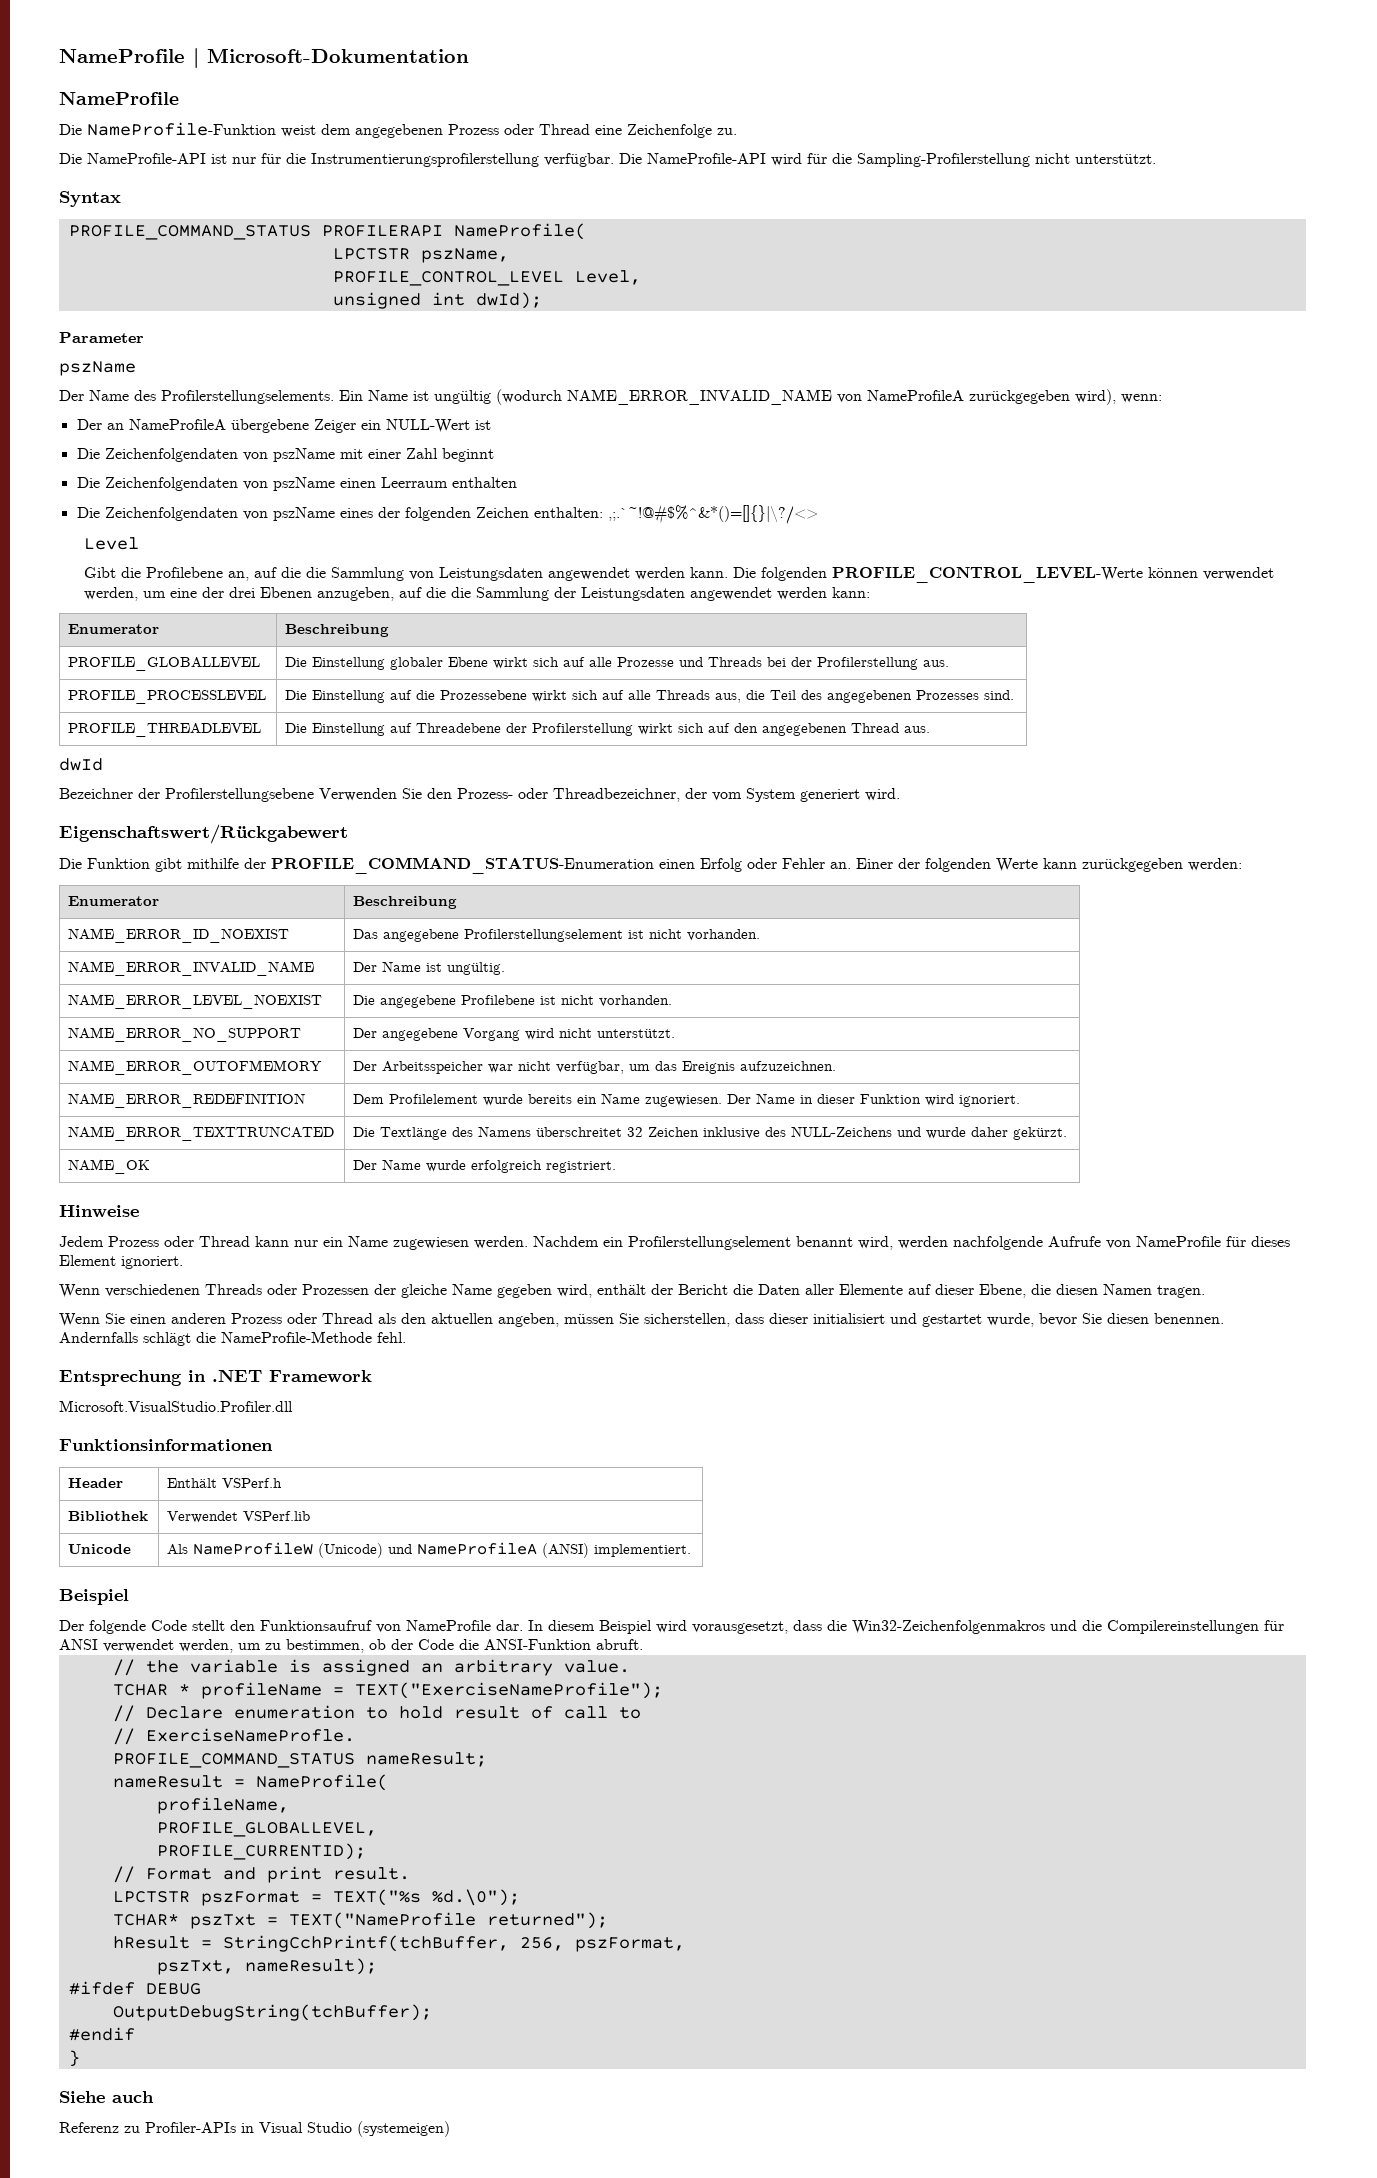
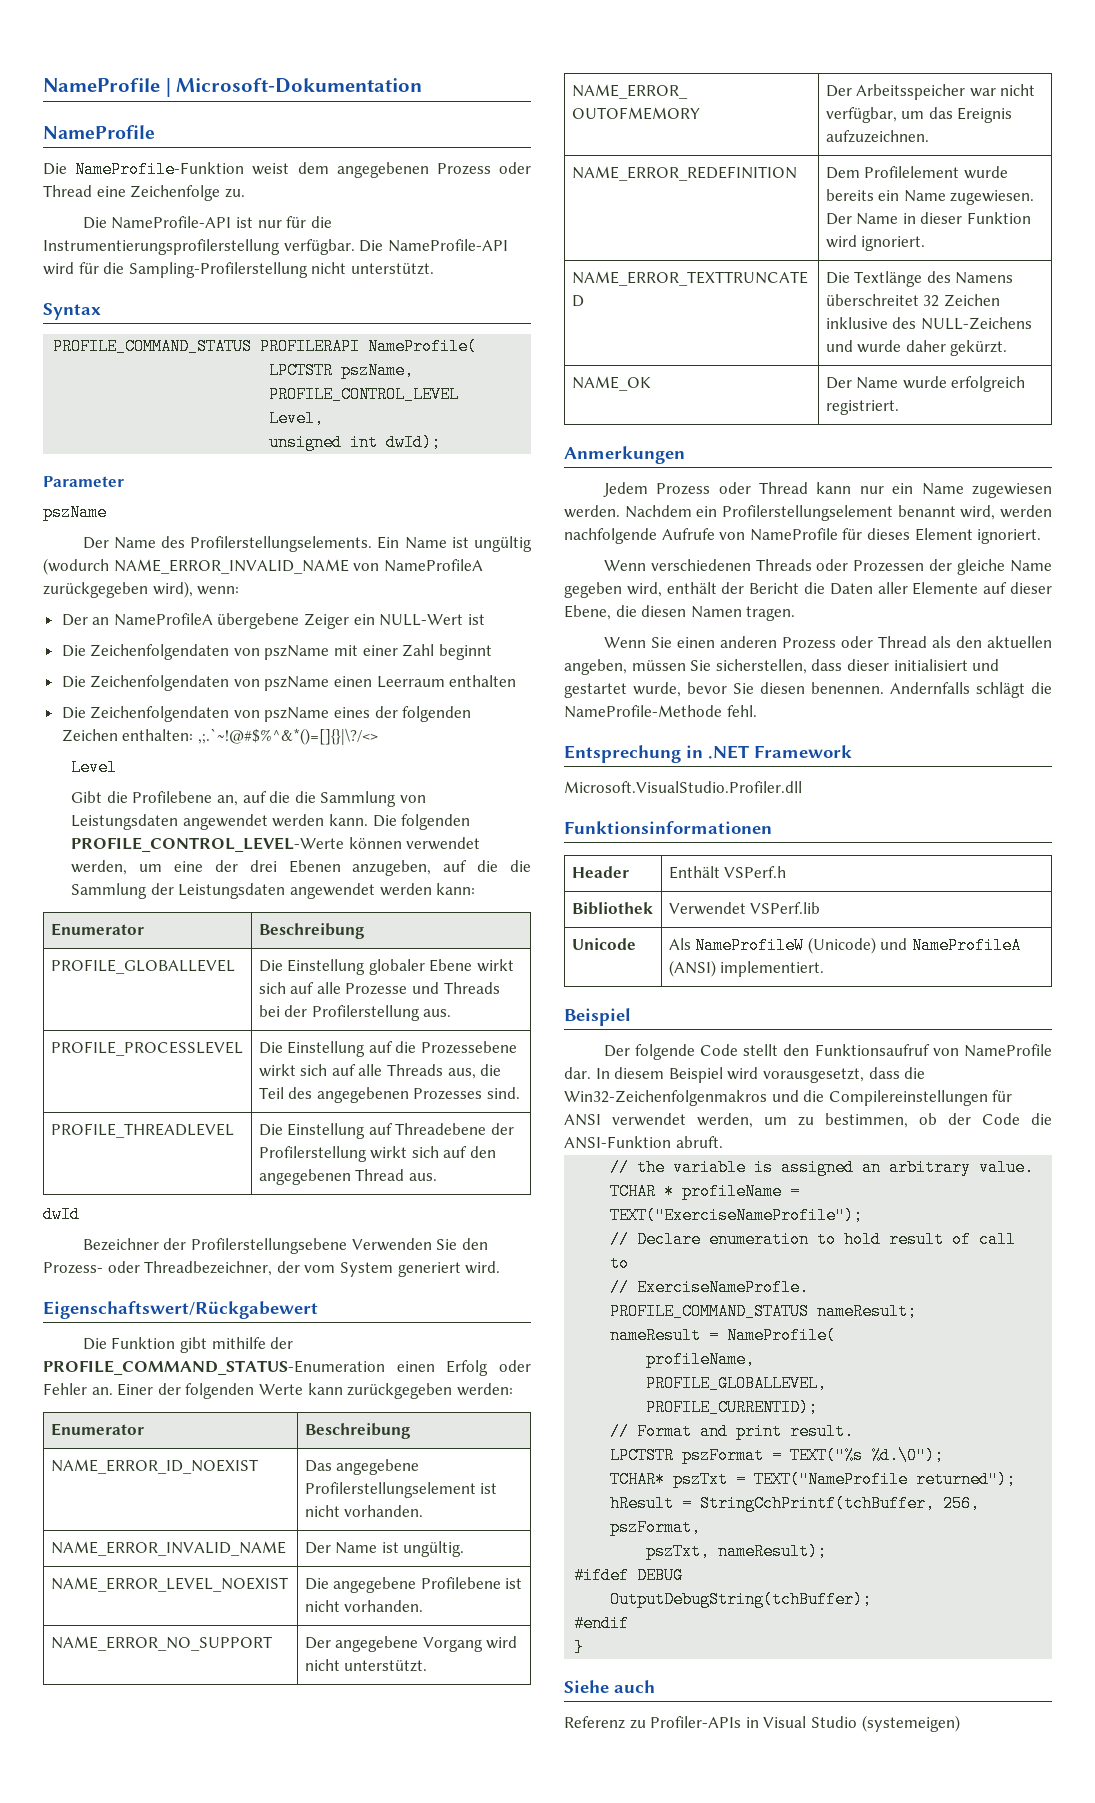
- Hinweise
+ Anmerkungen

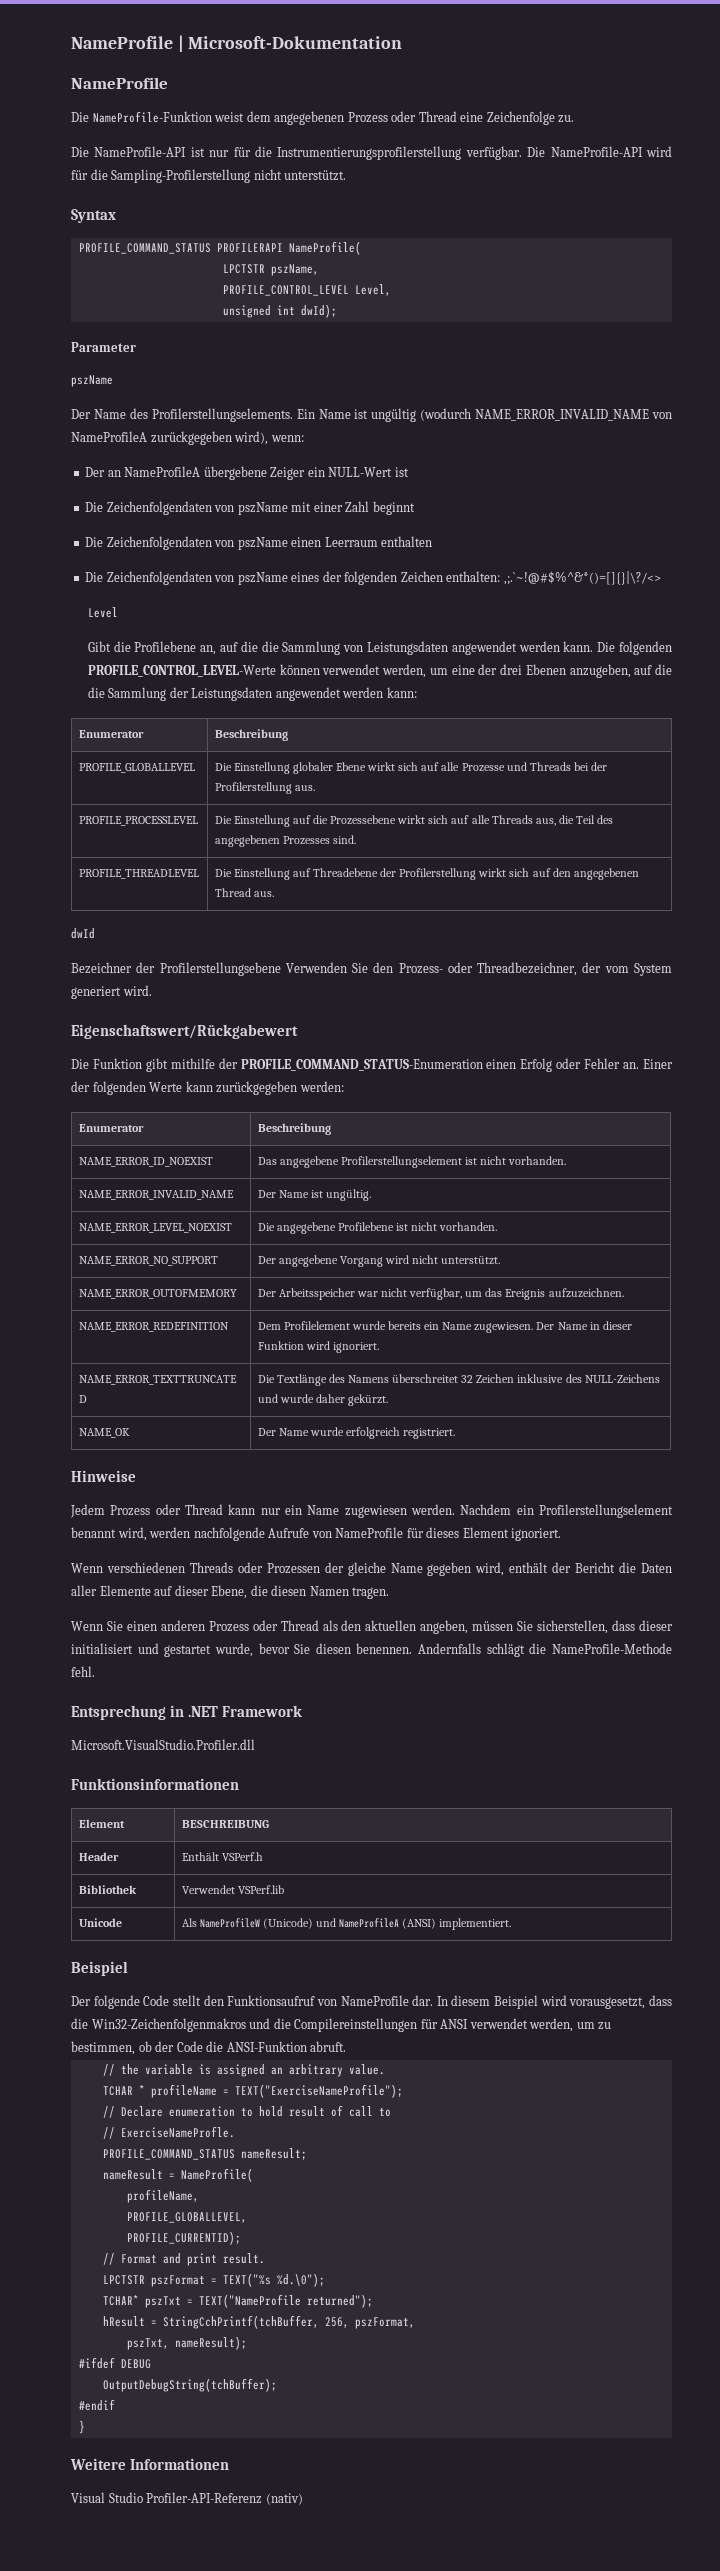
- Anmerkungen
+ Hinweise
+ Element | BESCHREIBUNG
- Siehe auch
- Referenz zu Profiler-APIs in Visual Studio (systemeigen)
+ Weitere Informationen
+ Visual Studio Profiler-API-Referenz (nativ)

